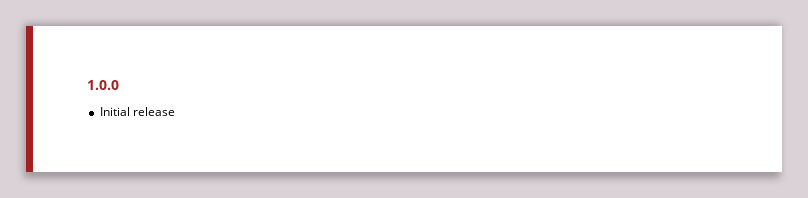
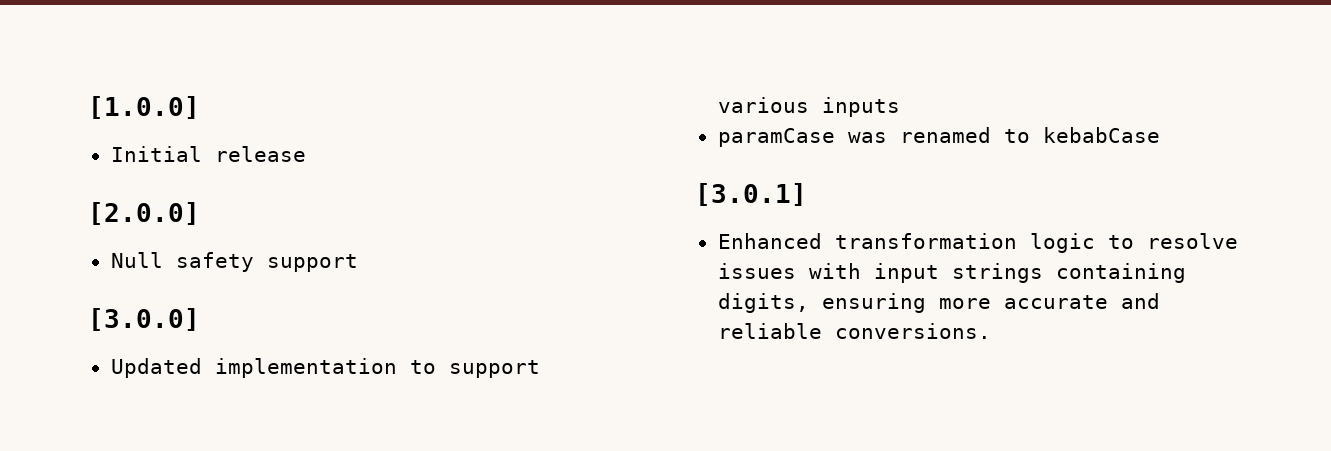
- 1.0.0
+ [1.0.0]
+ [2.0.0]
+ Null safety support
+ [3.0.0]
+ Updated implementation to support various inputs
+ paramCase was renamed to kebabCase
+ [3.0.1]
+ Enhanced transformation logic to resolve issues with input strings containing digits, ensuring more accurate and reliable conversions.

